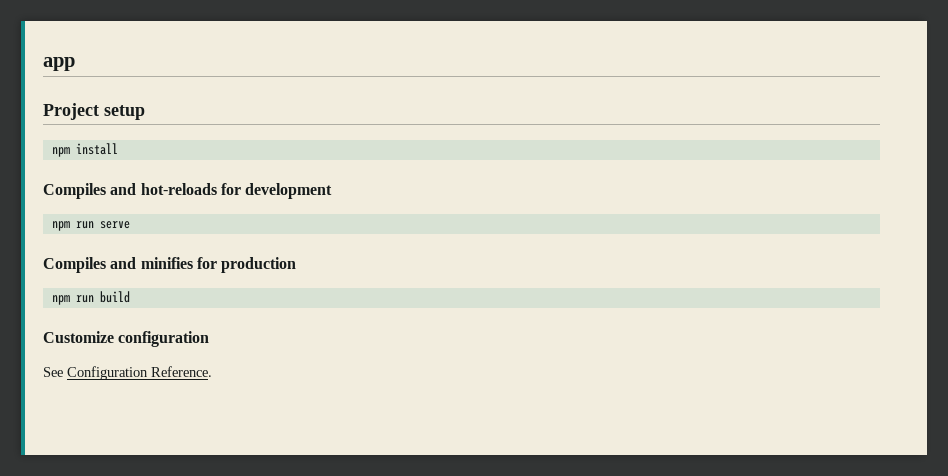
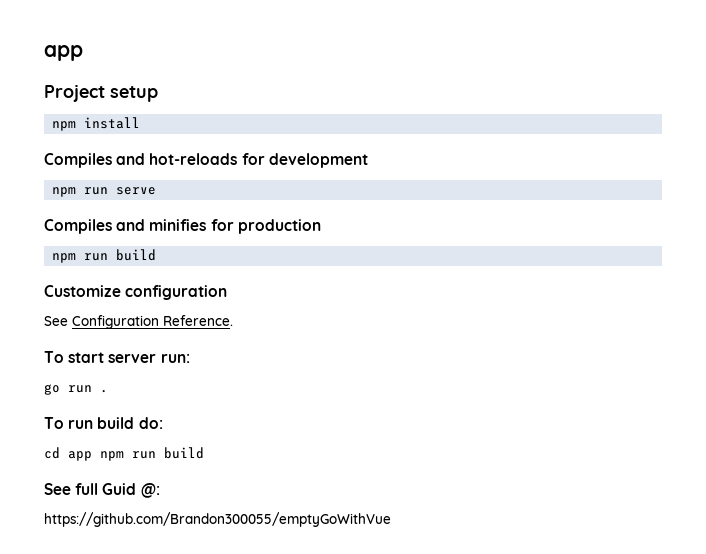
+ To start server run:
+ go run .
+ To run build do:
+ cd app npm run build
+ See full Guid @:
+ https://github.com/Brandon300055/emptyGoWithVue

